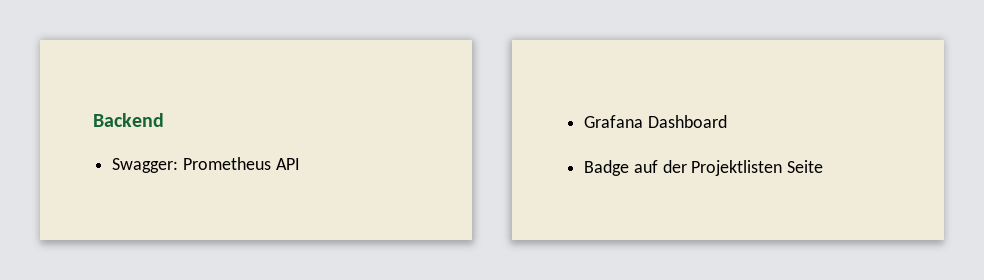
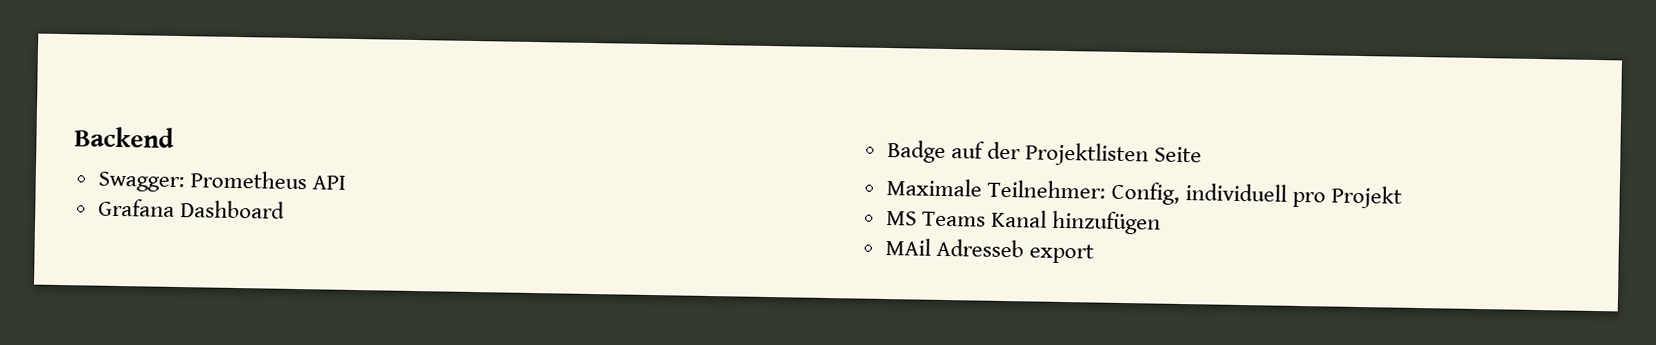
+ Maximale Teilnehmer: Config, individuell pro Projekt
+ MS Teams Kanal hinzufügen
+ MAil Adresseb export

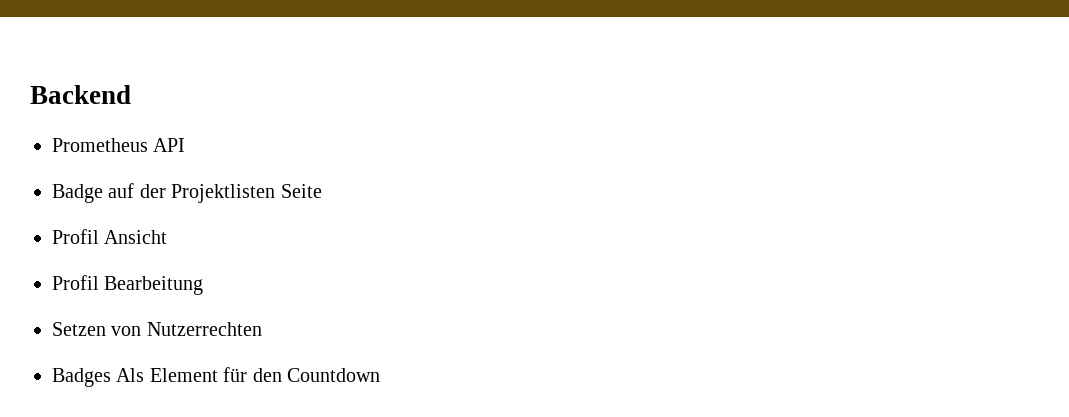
- Swagger: Prometheus API
+ Prometheus API
- Grafana Dashboard
- Maximale Teilnehmer: Config, individuell pro Projekt
- MS Teams Kanal hinzufügen
- MAil Adresseb export
+ Profil Ansicht
+ Profil Bearbeitung
+ Setzen von Nutzerrechten
+ Badges Als Element für den Countdown

